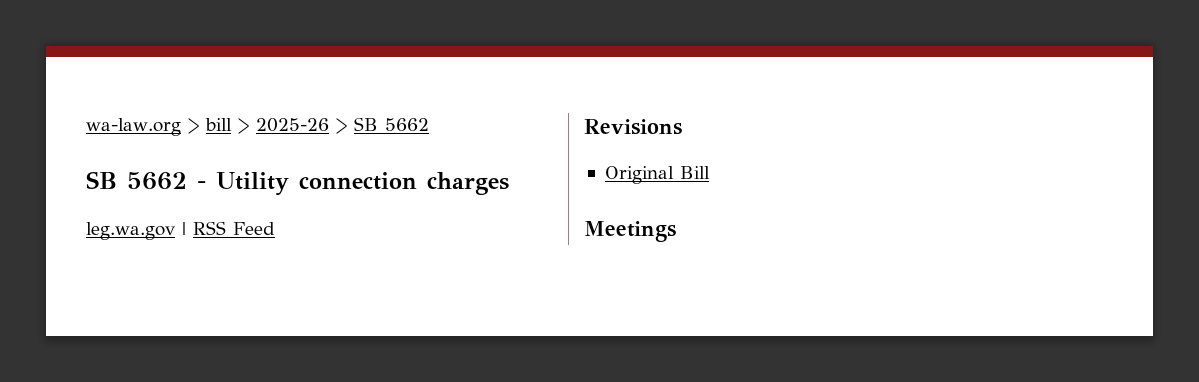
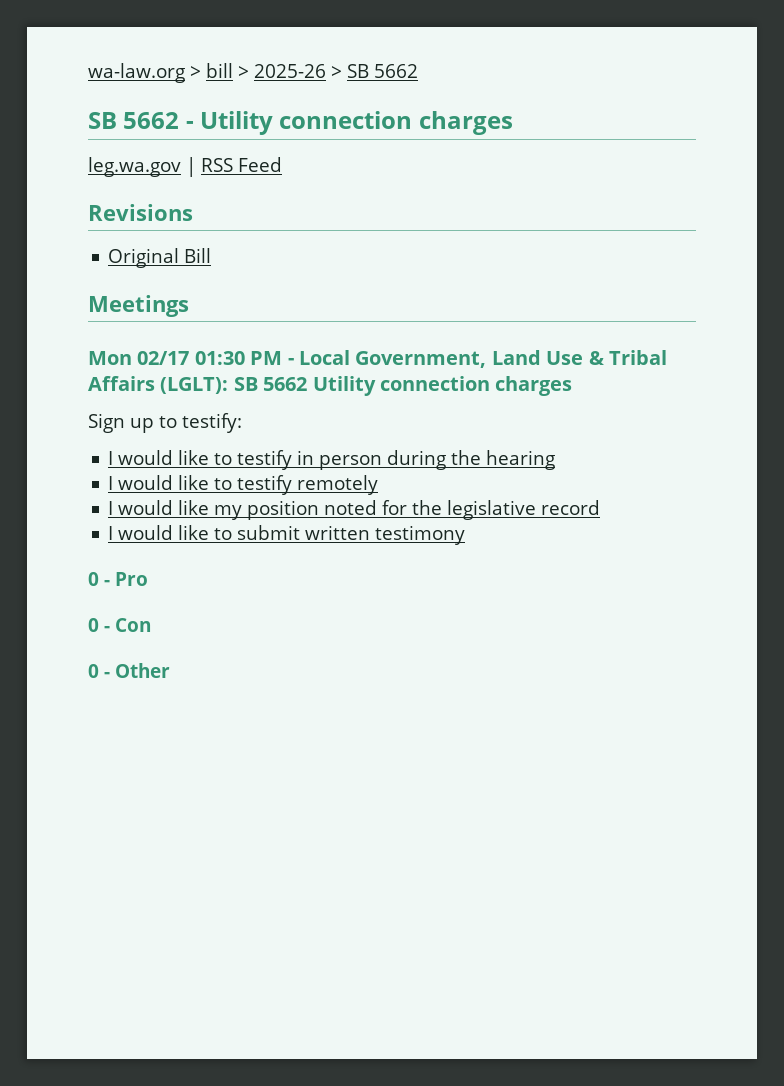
+ Mon 02/17 01:30 PM - Local Government, Land Use & Tribal Affairs (LGLT): SB 5662 Utility connection charges
+ Sign up to testify:
+ I would like to testify in person during the hearing
+ I would like to testify remotely
+ I would like my position noted for the legislative record
+ I would like to submit written testimony
+ 0 - Pro
+ 0 - Con
+ 0 - Other

